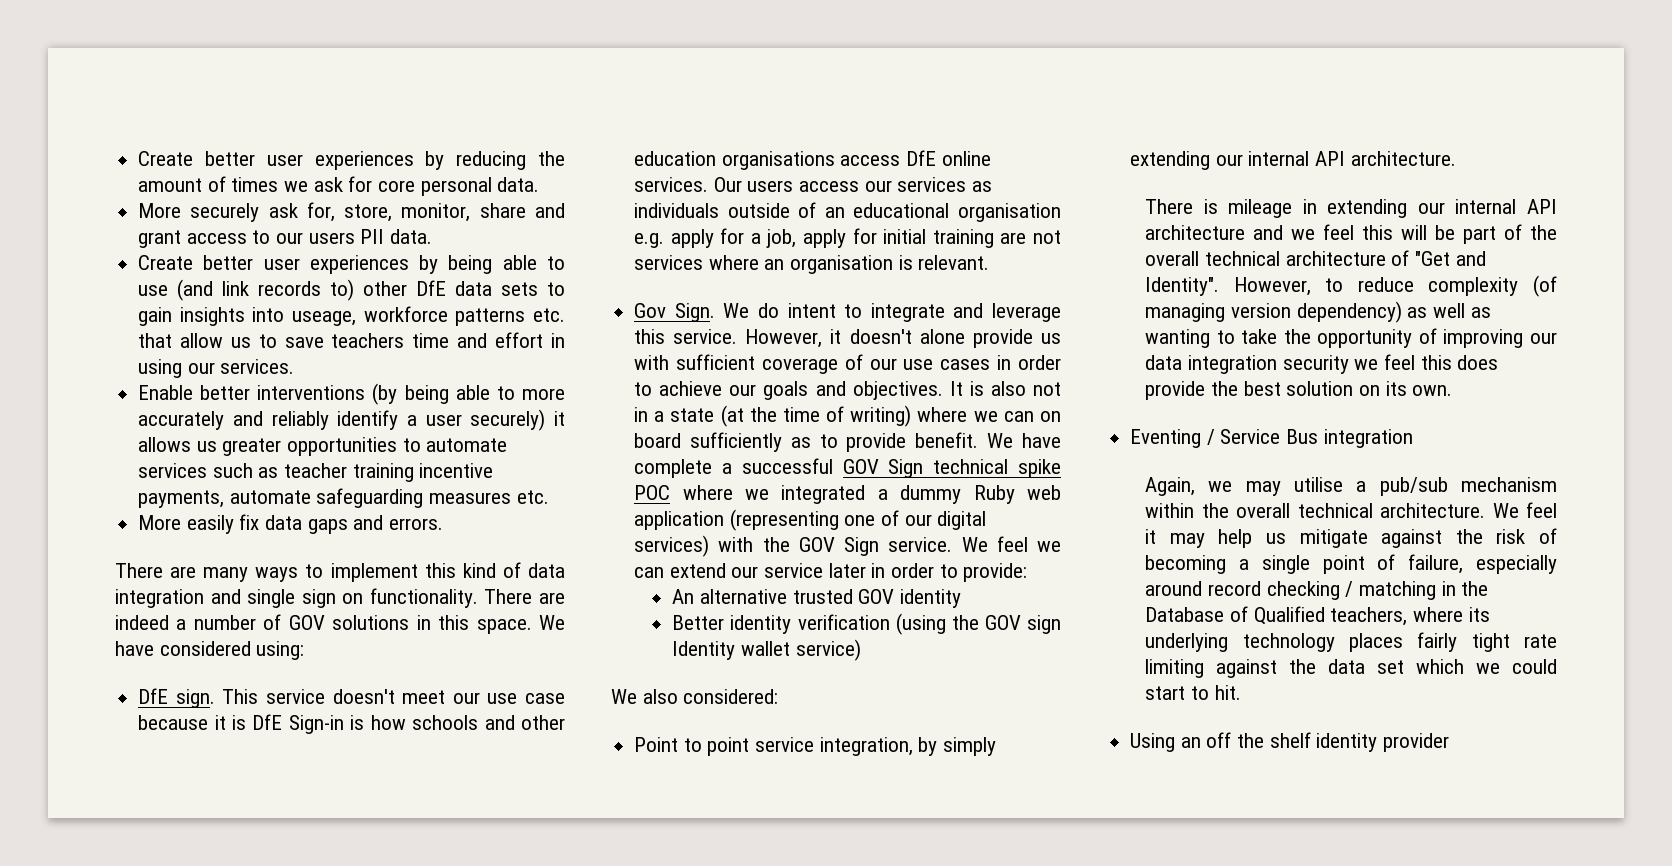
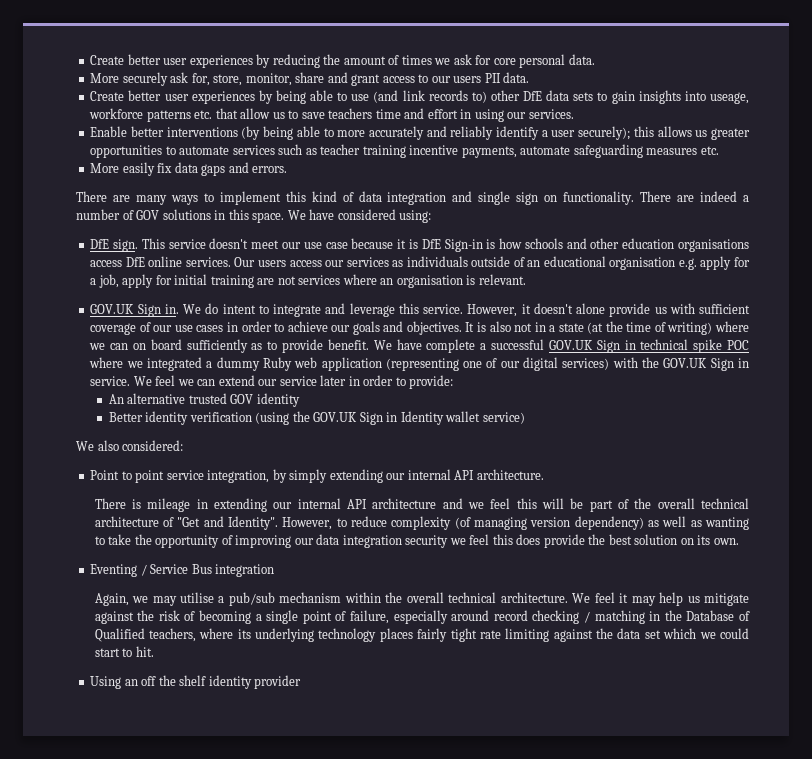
- Enable better interventions (by being able to more accurately and reliably identify a user securely) it allows us greater opportunities to automate services such as teacher training incentive payments, automate safeguarding measures etc.
+ Enable better interventions (by being able to more accurately and reliably identify a user securely); this allows us greater opportunities to automate services such as teacher training incentive payments, automate safeguarding measures etc.
- Gov Sign.
+ GOV.UK Sign in.
- We have complete a successful GOV Sign technical spike POC where we integrated a dummy Ruby web application (representing one of our digital services) with the GOV Sign service.
+ We have complete a successful GOV.UK Sign in technical spike POC where we integrated a dummy Ruby web application (representing one of our digital services) with the GOV.UK Sign in service.
- Better identity verification (using the GOV sign Identity wallet service)
+ Better identity verification (using the GOV.UK Sign in Identity wallet service)

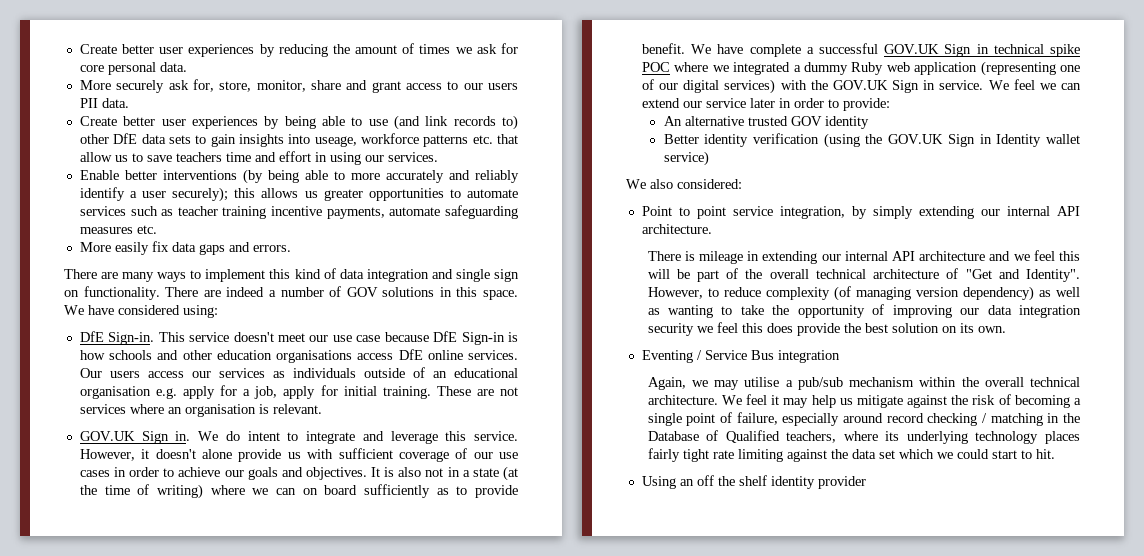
- DfE sign.
+ DfE Sign-in.
- This service doesn't meet our use case because it is DfE Sign-in is how schools and other education organisations access DfE online services.
+ This service doesn't meet our use case because DfE Sign-in is how schools and other education organisations access DfE online services.
- Our users access our services as individuals outside of an educational organisation e.g. apply for a job, apply for initial training are not services where an organisation is relevant.
+ Our users access our services as individuals outside of an educational organisation e.g. apply for a job, apply for initial training. These are not services where an organisation is relevant.

